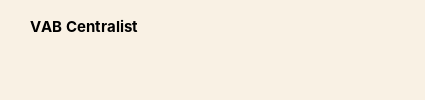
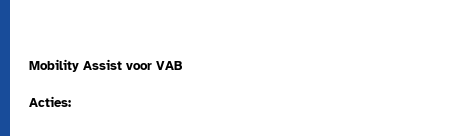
- VAB Centralist
+ Mobility Assist voor VAB
+ Acties:

